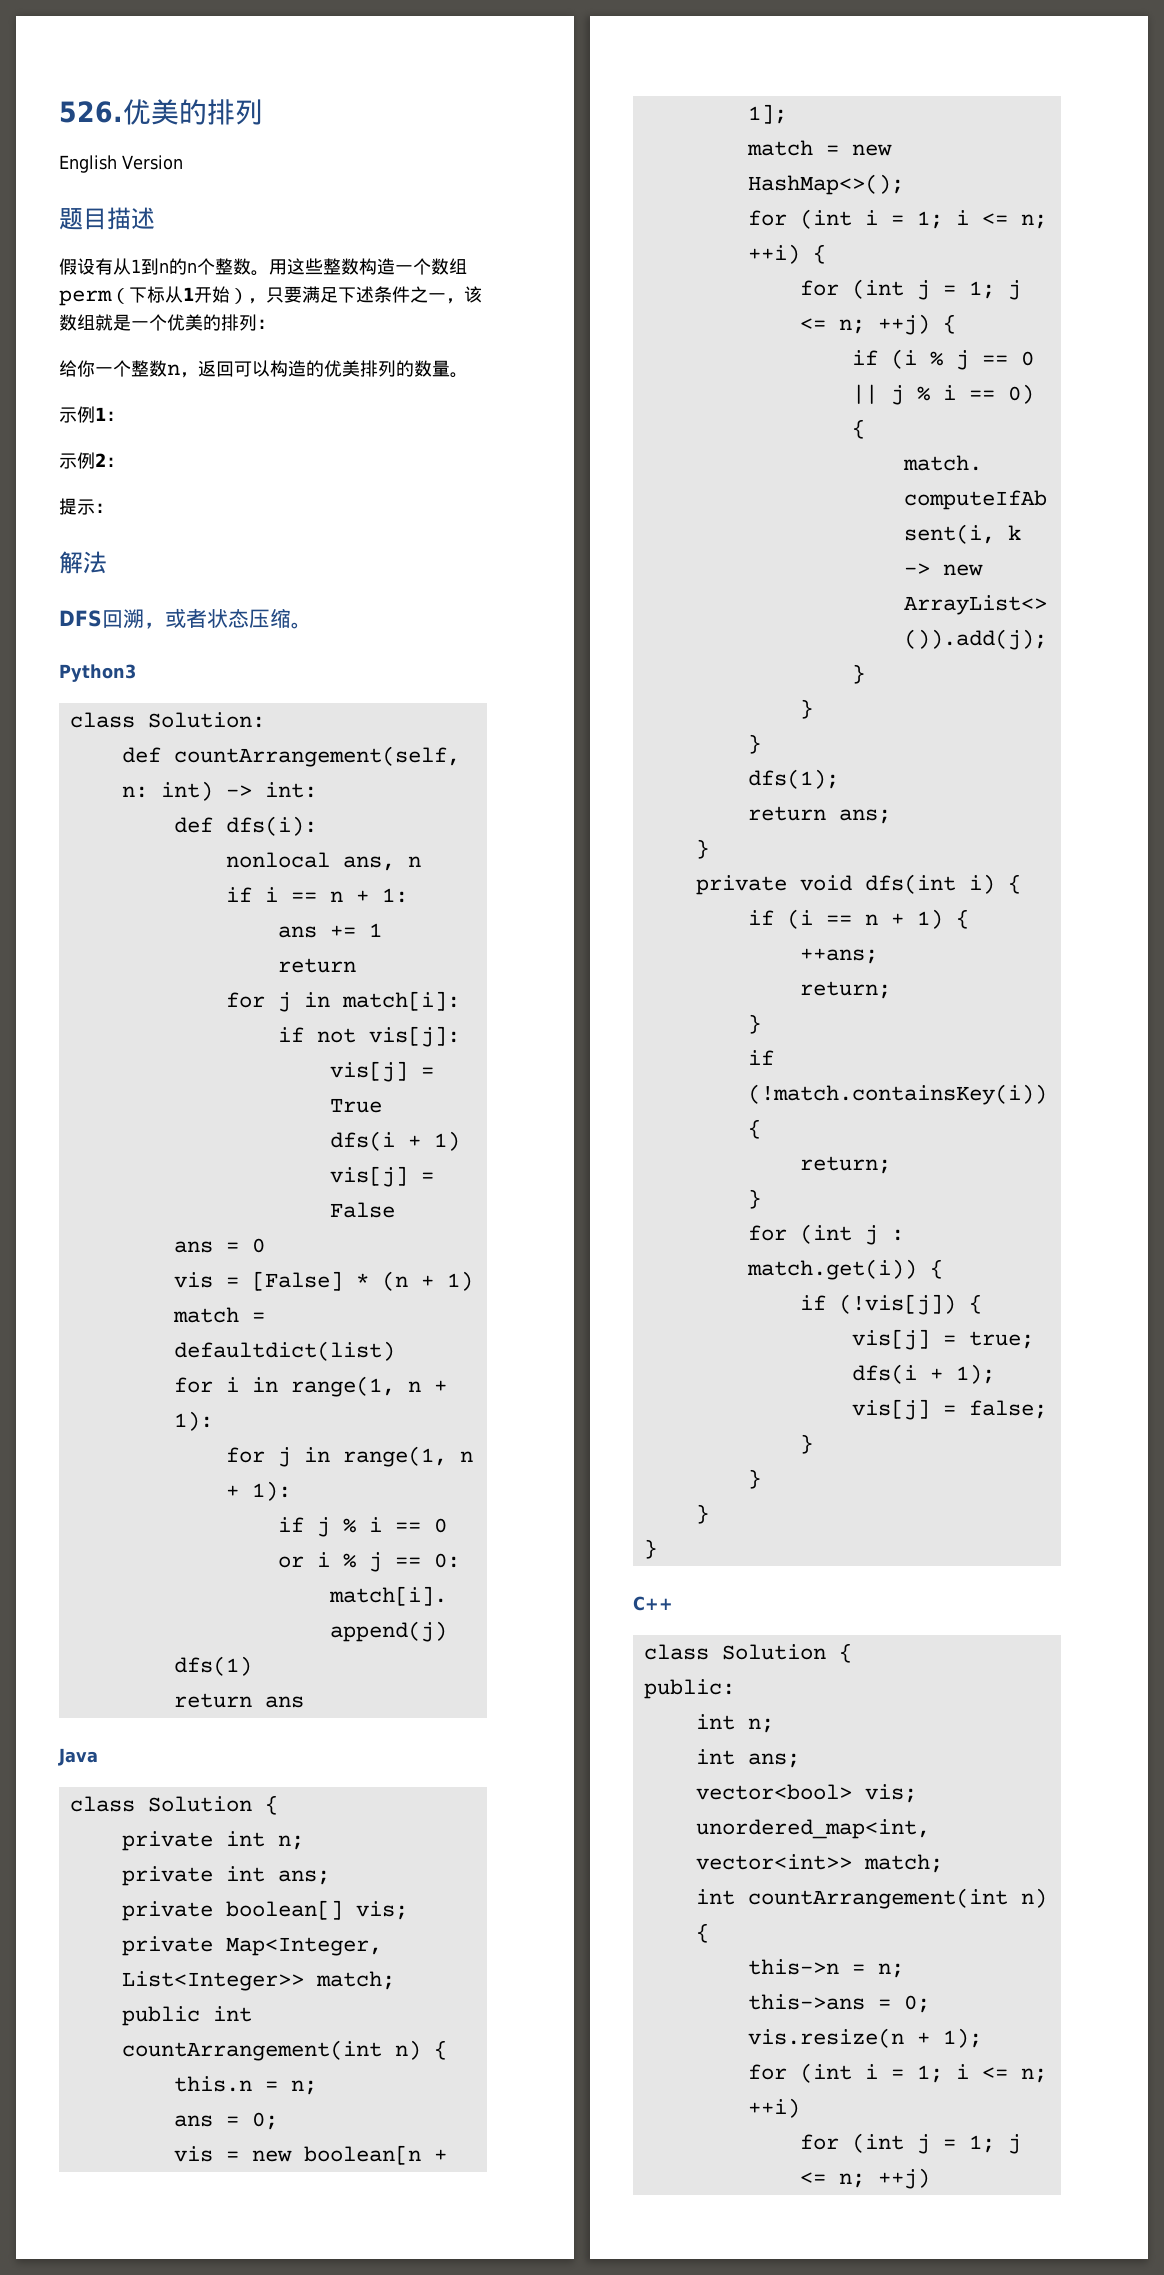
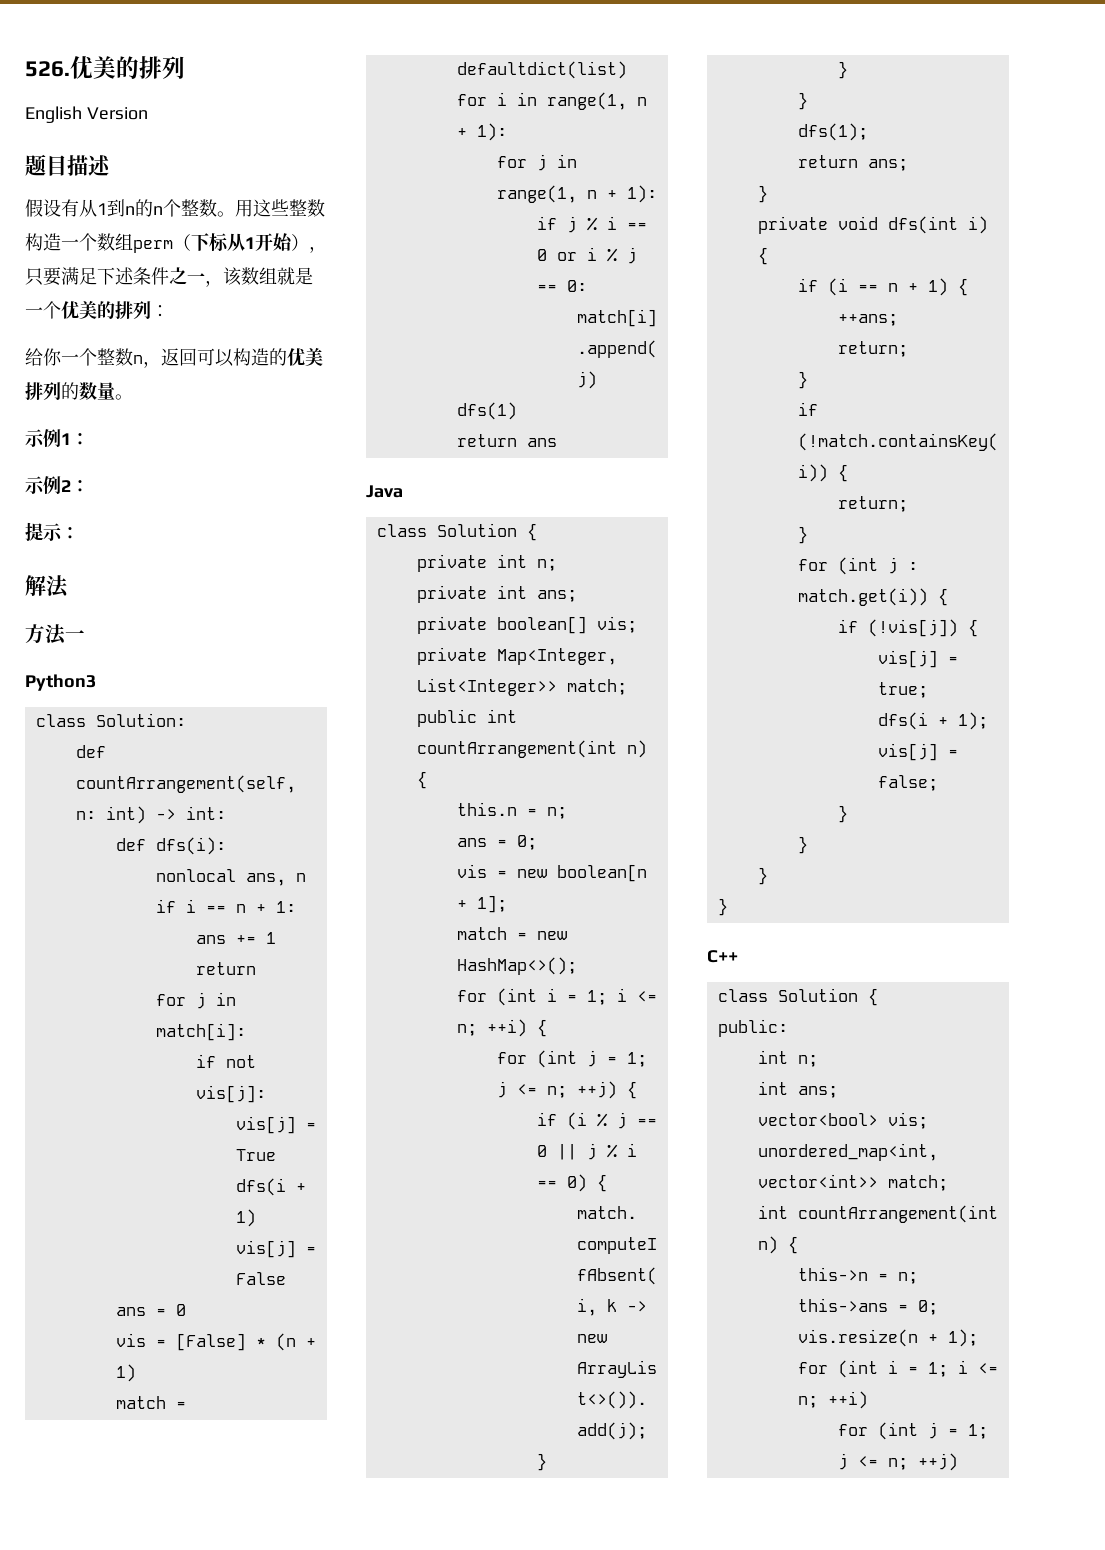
- DFS回溯，或者状态压缩。
+ 方法一

